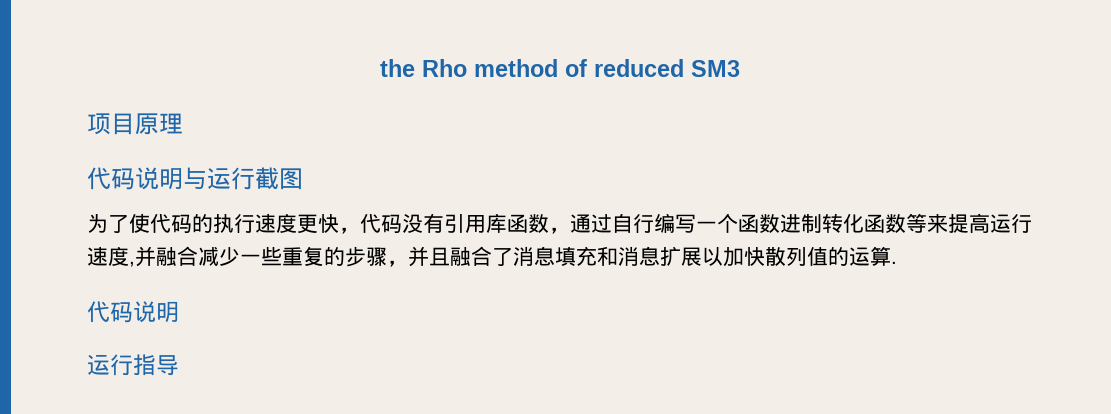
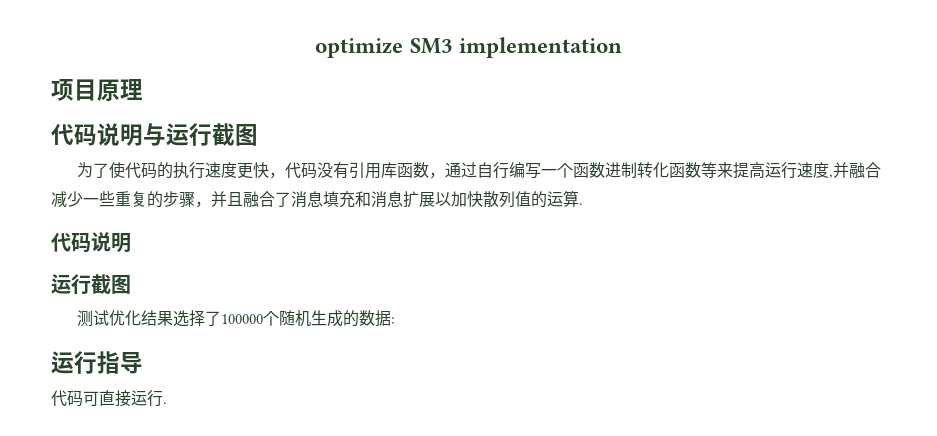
- the Rho method of reduced SM3
+ optimize SM3 implementation
  为了使代码的执行速度更快，代码没有引用库函数，通过自行编写一个函数进制转化函数等来提高运行速度,并融合减少一些重复的步骤，并且融合了消息填充和消息扩展以加快散列值的运算.
  代码说明
+ 运行截图
+ 测试优化结果选择了100000个随机生成的数据:
  运行指导
+ 代码可直接运行.

